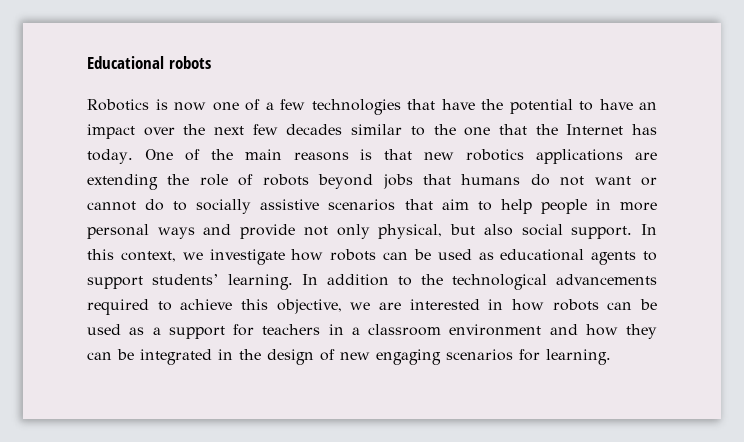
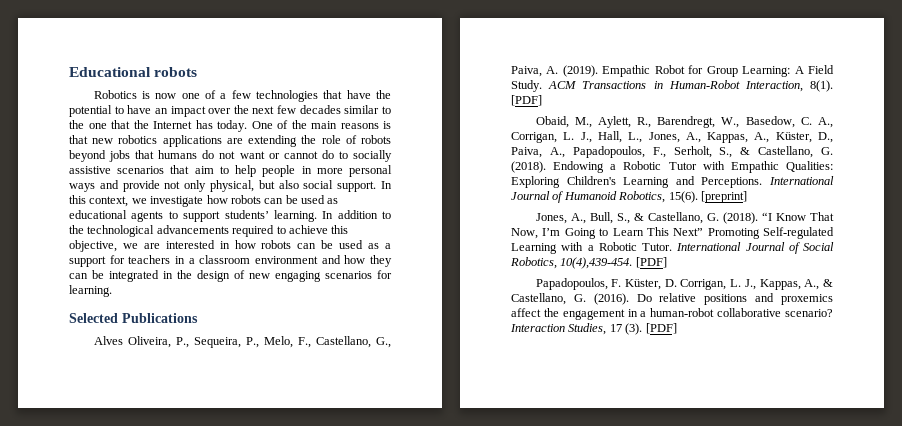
+ Selected Publications
+ Alves Oliveira, P., Sequeira, P., Melo, F., Castellano, G., Paiva, A. (2019). Empathic Robot for Group Learning: A Field Study. ACM Transactions in Human-Robot Interaction, 8(1). [PDF]
+ Obaid, M., Aylett, R., Barendregt, W., Basedow, C. A., Corrigan, L. J., Hall, L., Jones, A., Kappas, A., Küster, D., Paiva, A., Papadopoulos, F., Serholt, S., & Castellano, G. (2018). Endowing a Robotic Tutor with Empathic Qualities: Exploring Children's Learning and Perceptions. International Journal of Humanoid Robotics, 15(6). [preprint]
+ Jones, A., Bull, S., & Castellano, G. (2018). “I Know That Now, I’m Going to Learn This Next” Promoting Self-regulated Learning with a Robotic Tutor. International Journal of Social Robotics, 10(4),439-454. [PDF]
+ Papadopoulos, F. Küster, D. Corrigan, L. J., Kappas, A., & Castellano, G. (2016). Do relative positions and proxemics affect the engagement in a human-robot collaborative scenario? Interaction Studies, 17 (3). [PDF]

